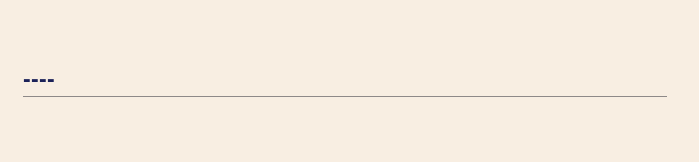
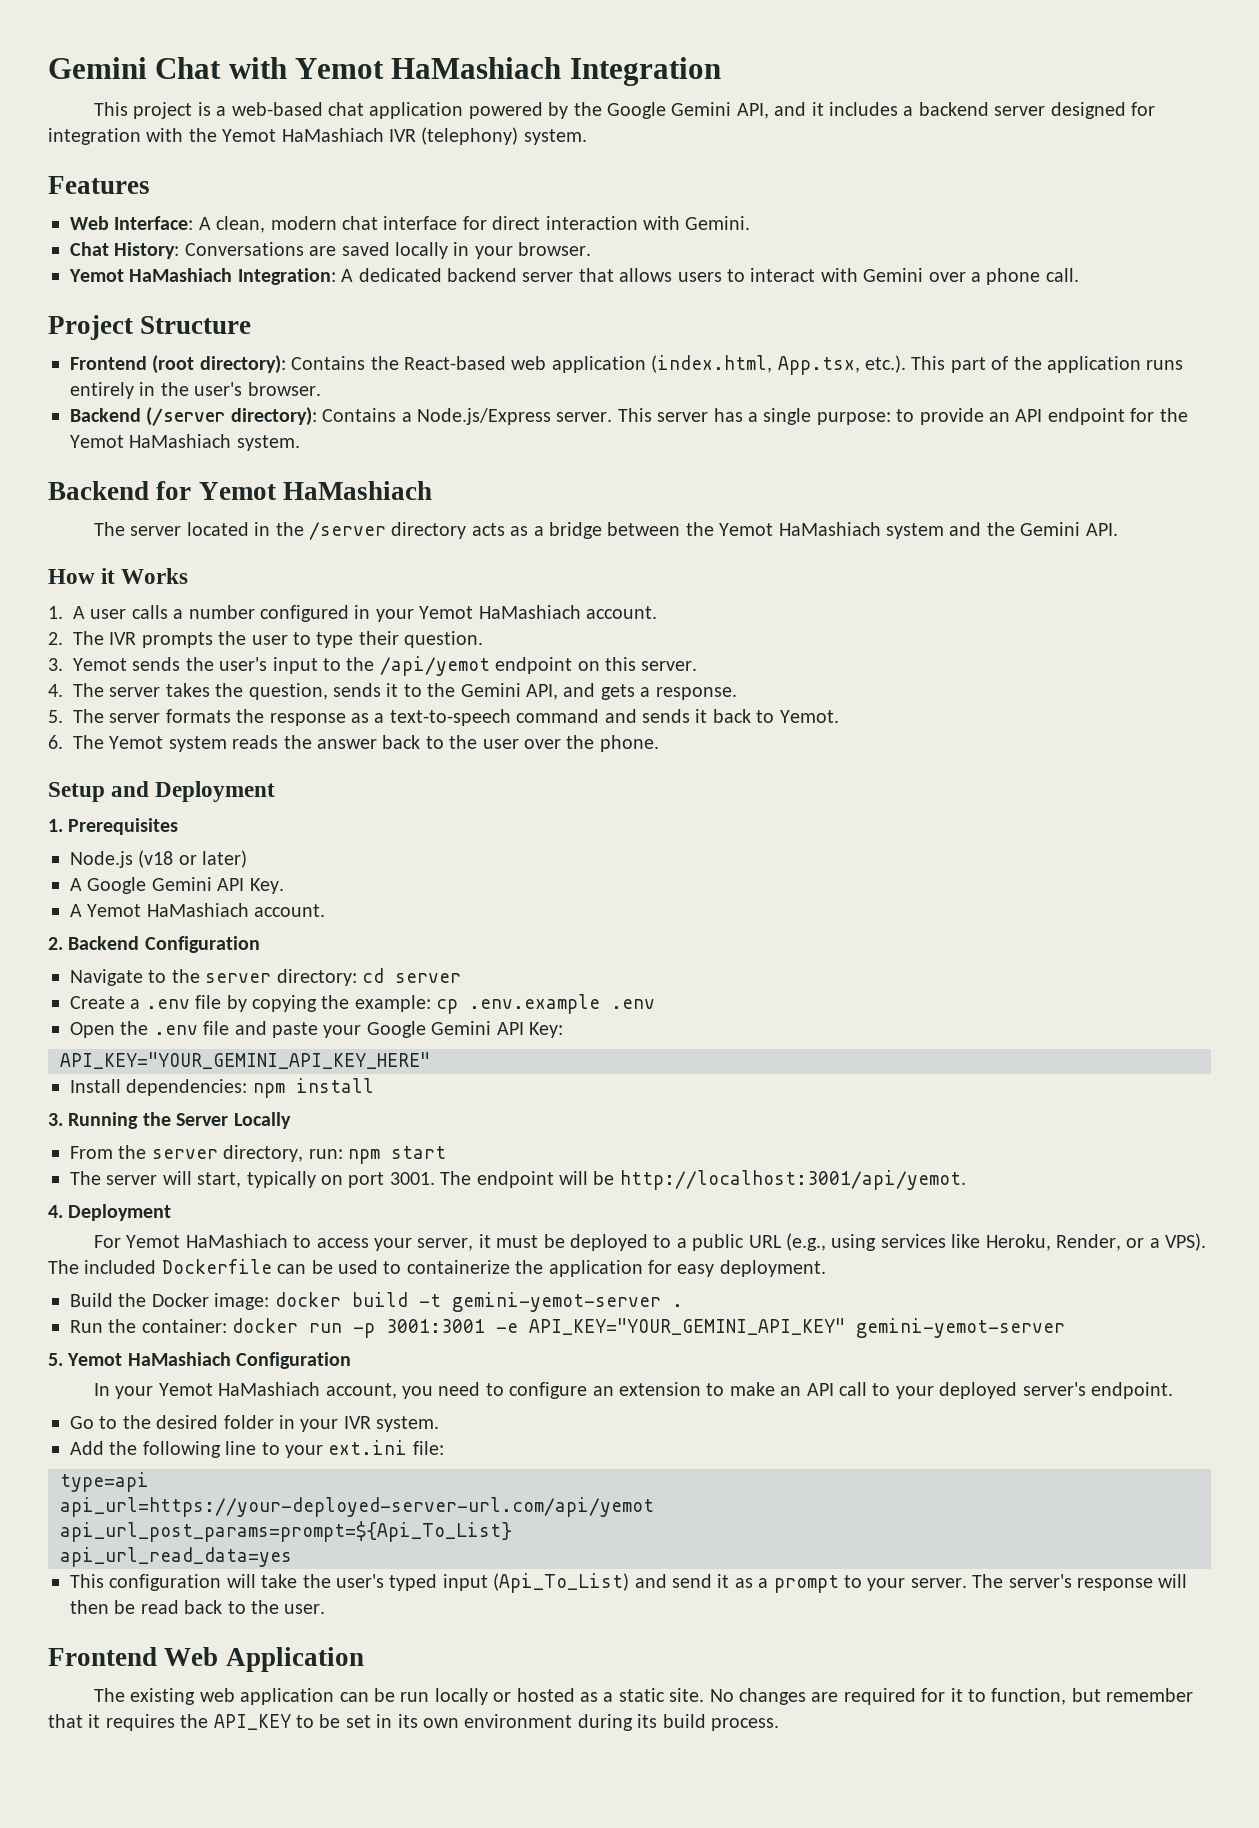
- ----
+ Gemini Chat with Yemot HaMashiach Integration
+ This project is a web-based chat application powered by the Google Gemini API, and it includes a backend server designed for integration with the Yemot HaMashiach IVR (telephony) system.
+ Features
+ Web Interface: A clean, modern chat interface for direct interaction with Gemini.
+ Chat History: Conversations are saved locally in your browser.
+ Yemot HaMashiach Integration: A dedicated backend server that allows users to interact with Gemini over a phone call.
+ Project Structure
+ Frontend (root directory): Contains the React-based web application (index.html, App.tsx, etc.). This part of the application runs entirely in the user's browser.
+ Backend (/server directory): Contains a Node.js/Express server. This server has a single purpose: to provide an API endpoint for the Yemot HaMashiach system.
+ Backend for Yemot HaMashiach
+ The server located in the /server directory acts as a bridge between the Yemot HaMashiach system and the Gemini API.
+ How it Works
+ 1. A user calls a number configured in your Yemot HaMashiach account.
+ 2. The IVR prompts the user to type their question.
+ 3. Yemot sends the user's input to the /api/yemot endpoint on this server.
+ 4. The server takes the question, sends it to the Gemini API, and gets a response.
+ 5. The server formats the response as a text-to-speech command and sends it back to Yemot.
+ 6. The Yemot system reads the answer back to the user over the phone.
+ Setup and Deployment
+ 1. Prerequisites
+ Node.js (v18 or later)
+ A Google Gemini API Key.
+ A Yemot HaMashiach account.
+ 2. Backend Configuration
+ Navigate to the server directory: cd server
+ Create a .env file by copying the example: cp .env.example .env
+ Open the .env file and paste your Google Gemini API Key:
+ API_KEY="YOUR_GEMINI_API_KEY_HERE"
+ Install dependencies: npm install
+ 3. Running the Server Locally
+ From the server directory, run: npm start
+ The server will start, typically on port 3001. The endpoint will be http://localhost:3001/api/yemot.
+ 4. Deployment
+ For Yemot HaMashiach to access your server, it must be deployed to a public URL (e.g., using services like Heroku, Render, or a VPS). The included Dockerfile can be used to containerize the application for easy deployment.
+ Build the Docker image: docker build -t gemini-yemot-server .
+ Run the container: docker run -p 3001:3001 -e API_KEY="YOUR_GEMINI_API_KEY" gemini-yemot-server
+ 5. Yemot HaMashiach Configuration
+ In your Yemot HaMashiach account, you need to configure an extension to make an API call to your deployed server's endpoint.
+ Go to the desired folder in your IVR system.
+ Add the following line to your ext.ini file:
+ type=api
+ api_url=https://your-deployed-server-url.com/api/yemot
+ api_url_post_params=prompt=${Api_To_List}
+ api_url_read_data=yes
+ This configuration will take the user's typed input (Api_To_List) and send it as a prompt to your server. The server's response will then be read back to the user.
+ Frontend Web Application
+ The existing web application can be run locally or hosted as a static site. No changes are required for it to function, but remember that it requires the API_KEY to be set in its own environment during its build process.

